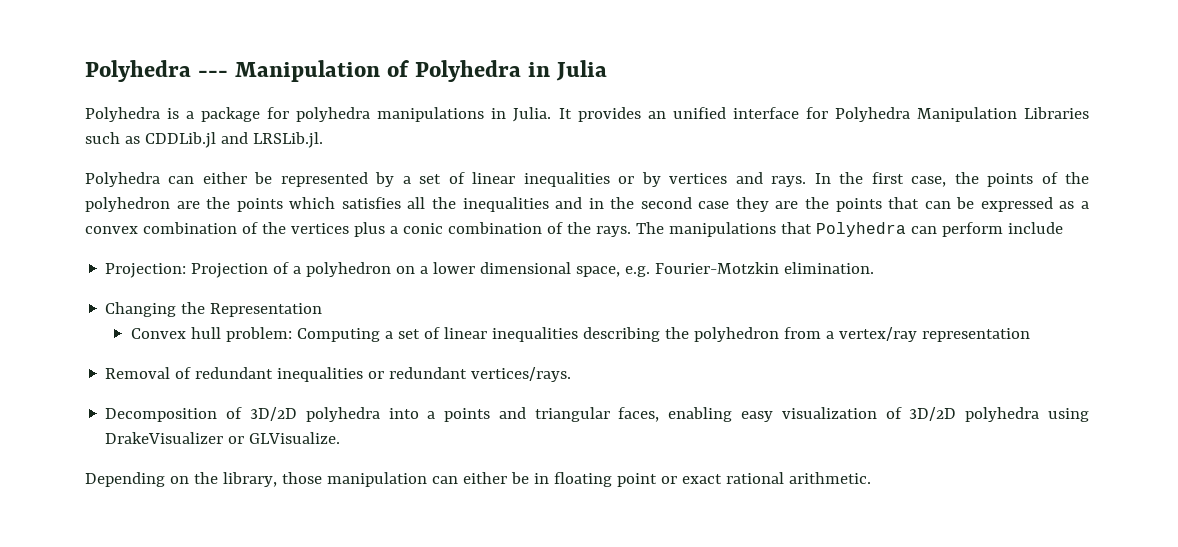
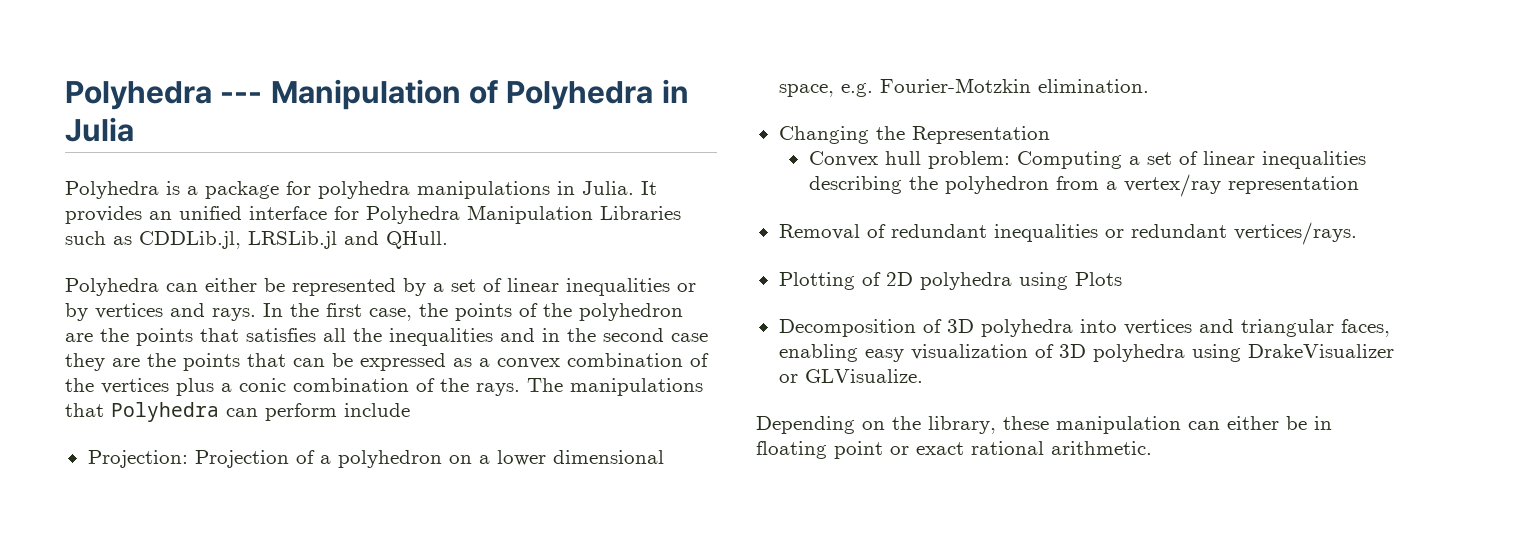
- It provides an unified interface for Polyhedra Manipulation Libraries such as CDDLib.jl and LRSLib.jl.
+ It provides an unified interface for Polyhedra Manipulation Libraries such as CDDLib.jl, LRSLib.jl and QHull.
- In the first case, the points of the polyhedron are the points which satisfies all the inequalities and in the second case they are the points that can be expressed as a convex combination of the vertices plus a conic combination of the rays.
+ In the first case, the points of the polyhedron are the points that satisfies all the inequalities and in the second case they are the points that can be expressed as a convex combination of the vertices plus a conic combination of the rays.
+ Plotting of 2D polyhedra using Plots
- Decomposition of 3D/2D polyhedra into a points and triangular faces, enabling easy visualization of 3D/2D polyhedra using DrakeVisualizer or GLVisualize.
+ Decomposition of 3D polyhedra into vertices and triangular faces, enabling easy visualization of 3D polyhedra using DrakeVisualizer or GLVisualize.
- Depending on the library, those manipulation can either be in floating point or exact rational arithmetic.
+ Depending on the library, these manipulation can either be in floating point or exact rational arithmetic.

